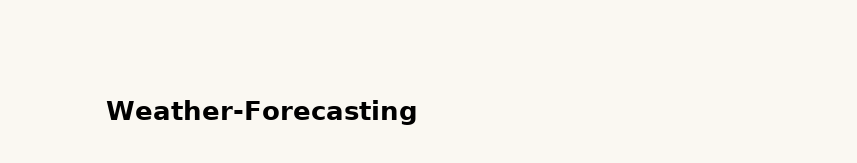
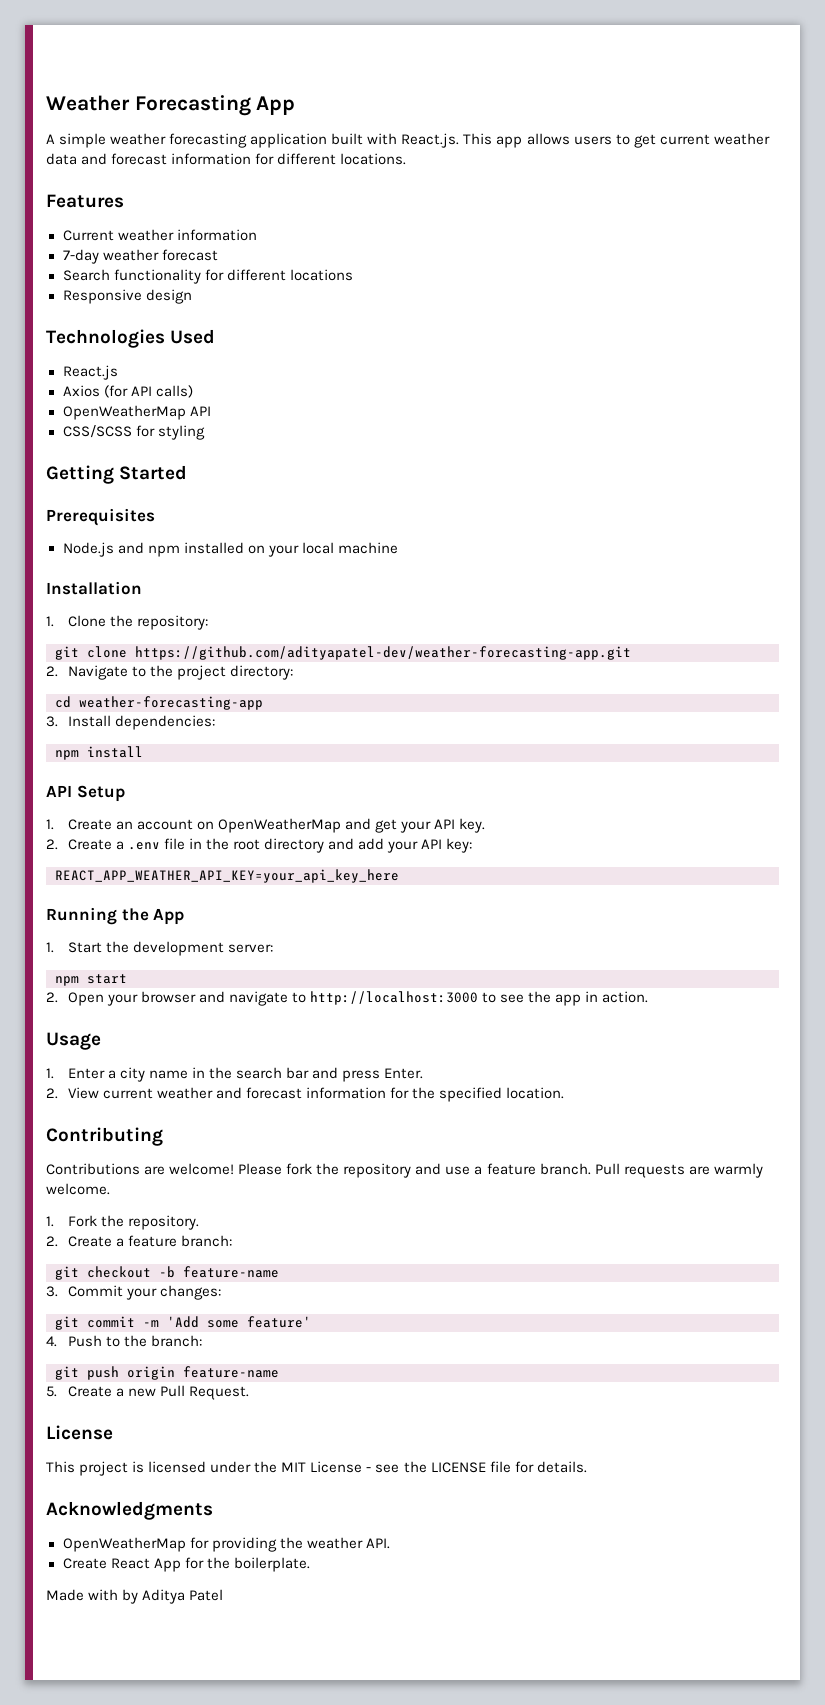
- Weather-Forecasting
+ Weather Forecasting App
+ A simple weather forecasting application built with React.js. This app allows users to get current weather data and forecast information for different locations.
+ Features
+ Current weather information
+ 7-day weather forecast
+ Search functionality for different locations
+ Responsive design
+ Technologies Used
+ React.js
+ Axios (for API calls)
+ OpenWeatherMap API
+ CSS/SCSS for styling
+ Getting Started
+ Prerequisites
+ Node.js and npm installed on your local machine
+ Installation
+ 1. Clone the repository:
+ git clone https://github.com/adityapatel-dev/weather-forecasting-app.git
+ 2. Navigate to the project directory:
+ cd weather-forecasting-app
+ 3. Install dependencies:
+ npm install
+ API Setup
+ 1. Create an account on OpenWeatherMap and get your API key.
+ 2. Create a .env file in the root directory and add your API key:
+ REACT_APP_WEATHER_API_KEY=your_api_key_here
+ Running the App
+ 1. Start the development server:
+ npm start
+ 2. Open your browser and navigate to http://localhost:3000 to see the app in action.
+ Usage
+ 1. Enter a city name in the search bar and press Enter.
+ 2. View current weather and forecast information for the specified location.
+ Contributing
+ Contributions are welcome! Please fork the repository and use a feature branch. Pull requests are warmly welcome.
+ 1. Fork the repository.
+ 2. Create a feature branch:
+ git checkout -b feature-name
+ 3. Commit your changes:
+ git commit -m 'Add some feature'
+ 4. Push to the branch:
+ git push origin feature-name
+ 5. Create a new Pull Request.
+ License
+ This project is licensed under the MIT License - see the LICENSE file for details.
+ Acknowledgments
+ OpenWeatherMap for providing the weather API.
+ Create React App for the boilerplate.
+ Made with by Aditya Patel

